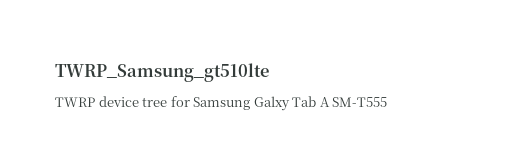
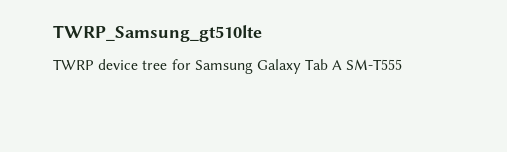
- TWRP device tree for Samsung Galxy Tab A SM-T555
+ TWRP device tree for Samsung Galaxy Tab A SM-T555

